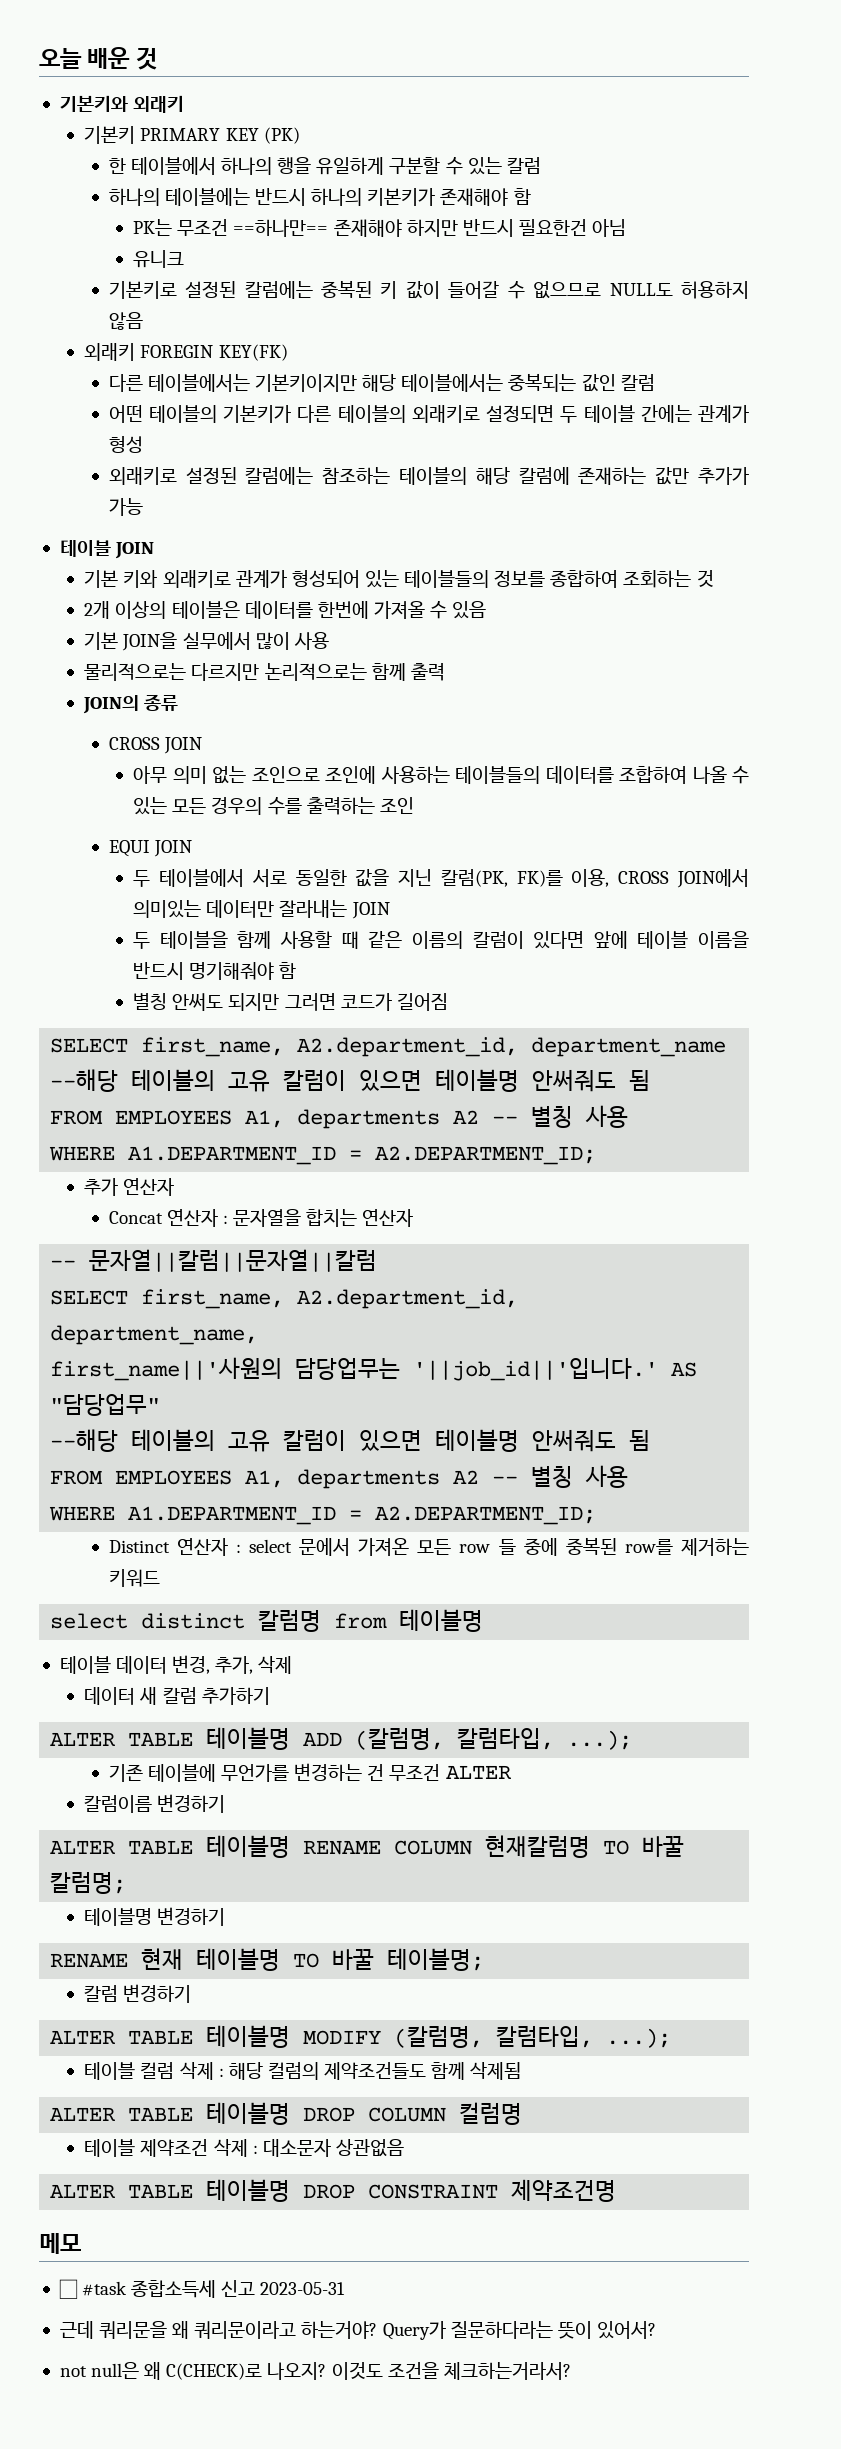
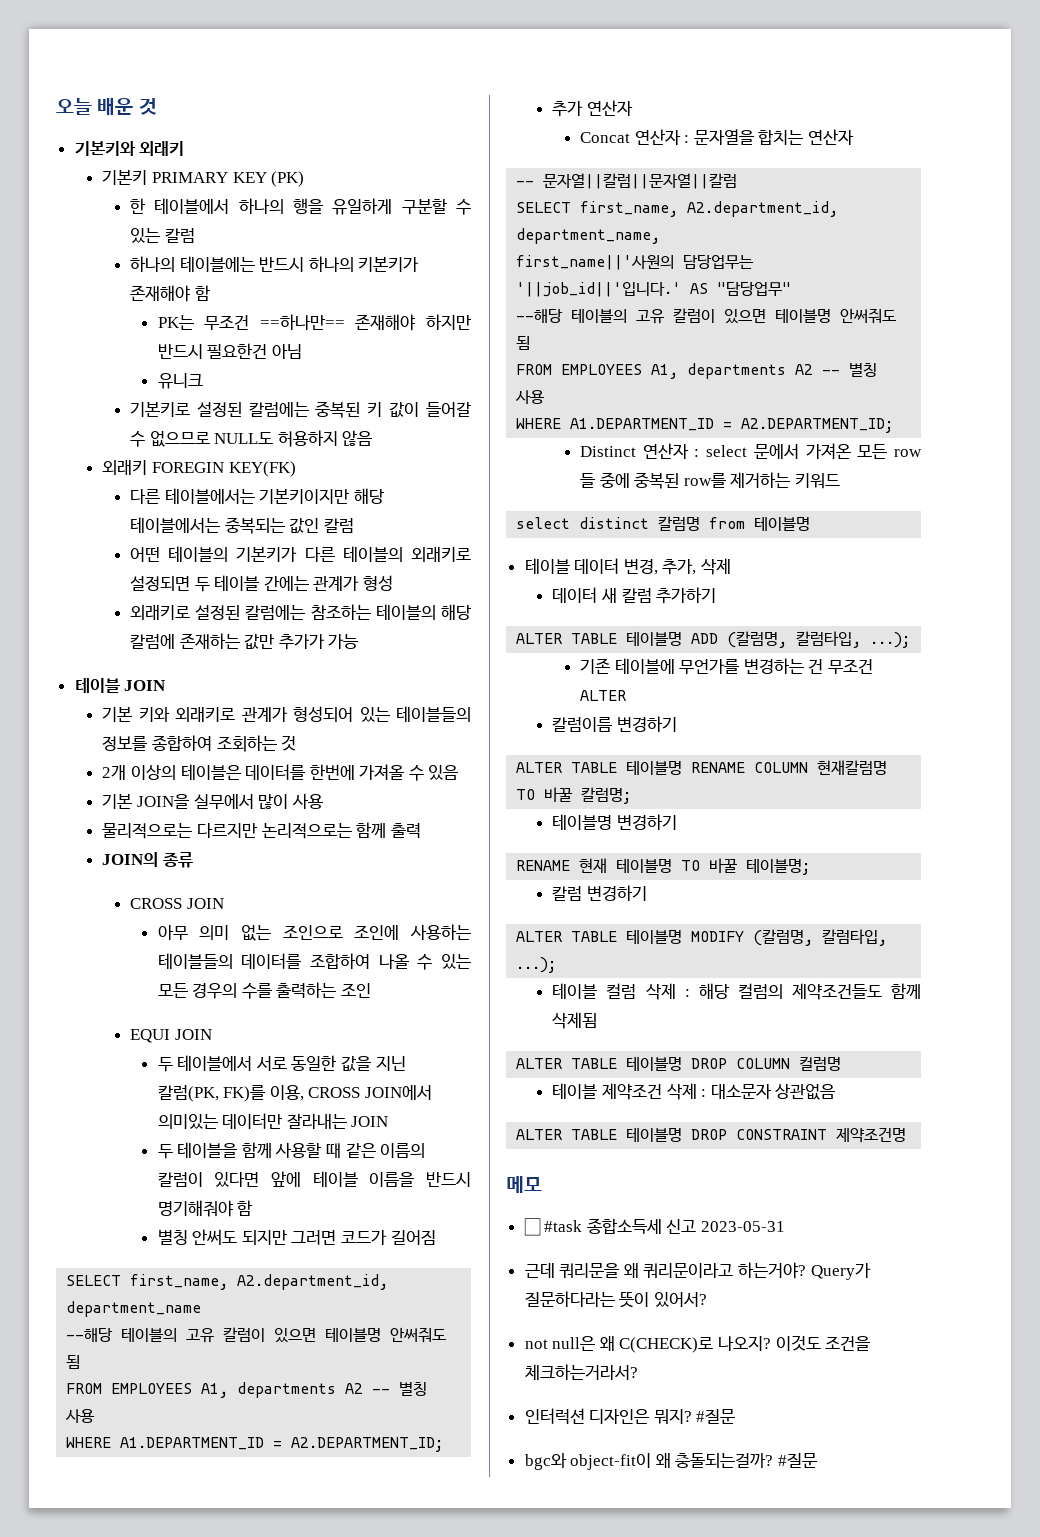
+ 인터럭션 디자인은 뭐지? #질문
+ bgc와 object-fit이 왜 충돌되는걸까? #질문

